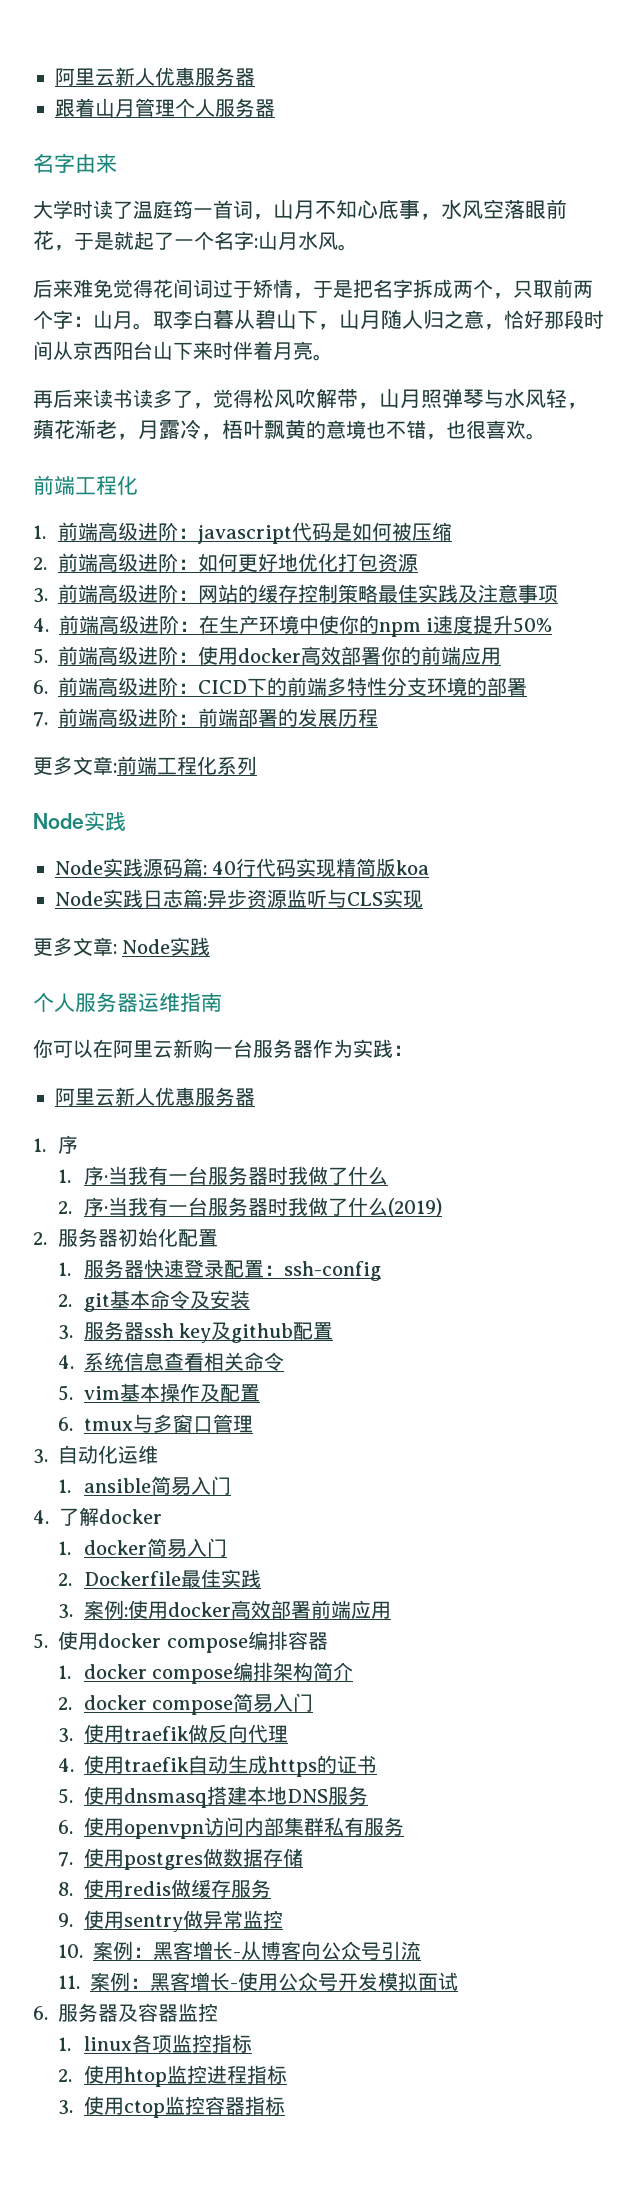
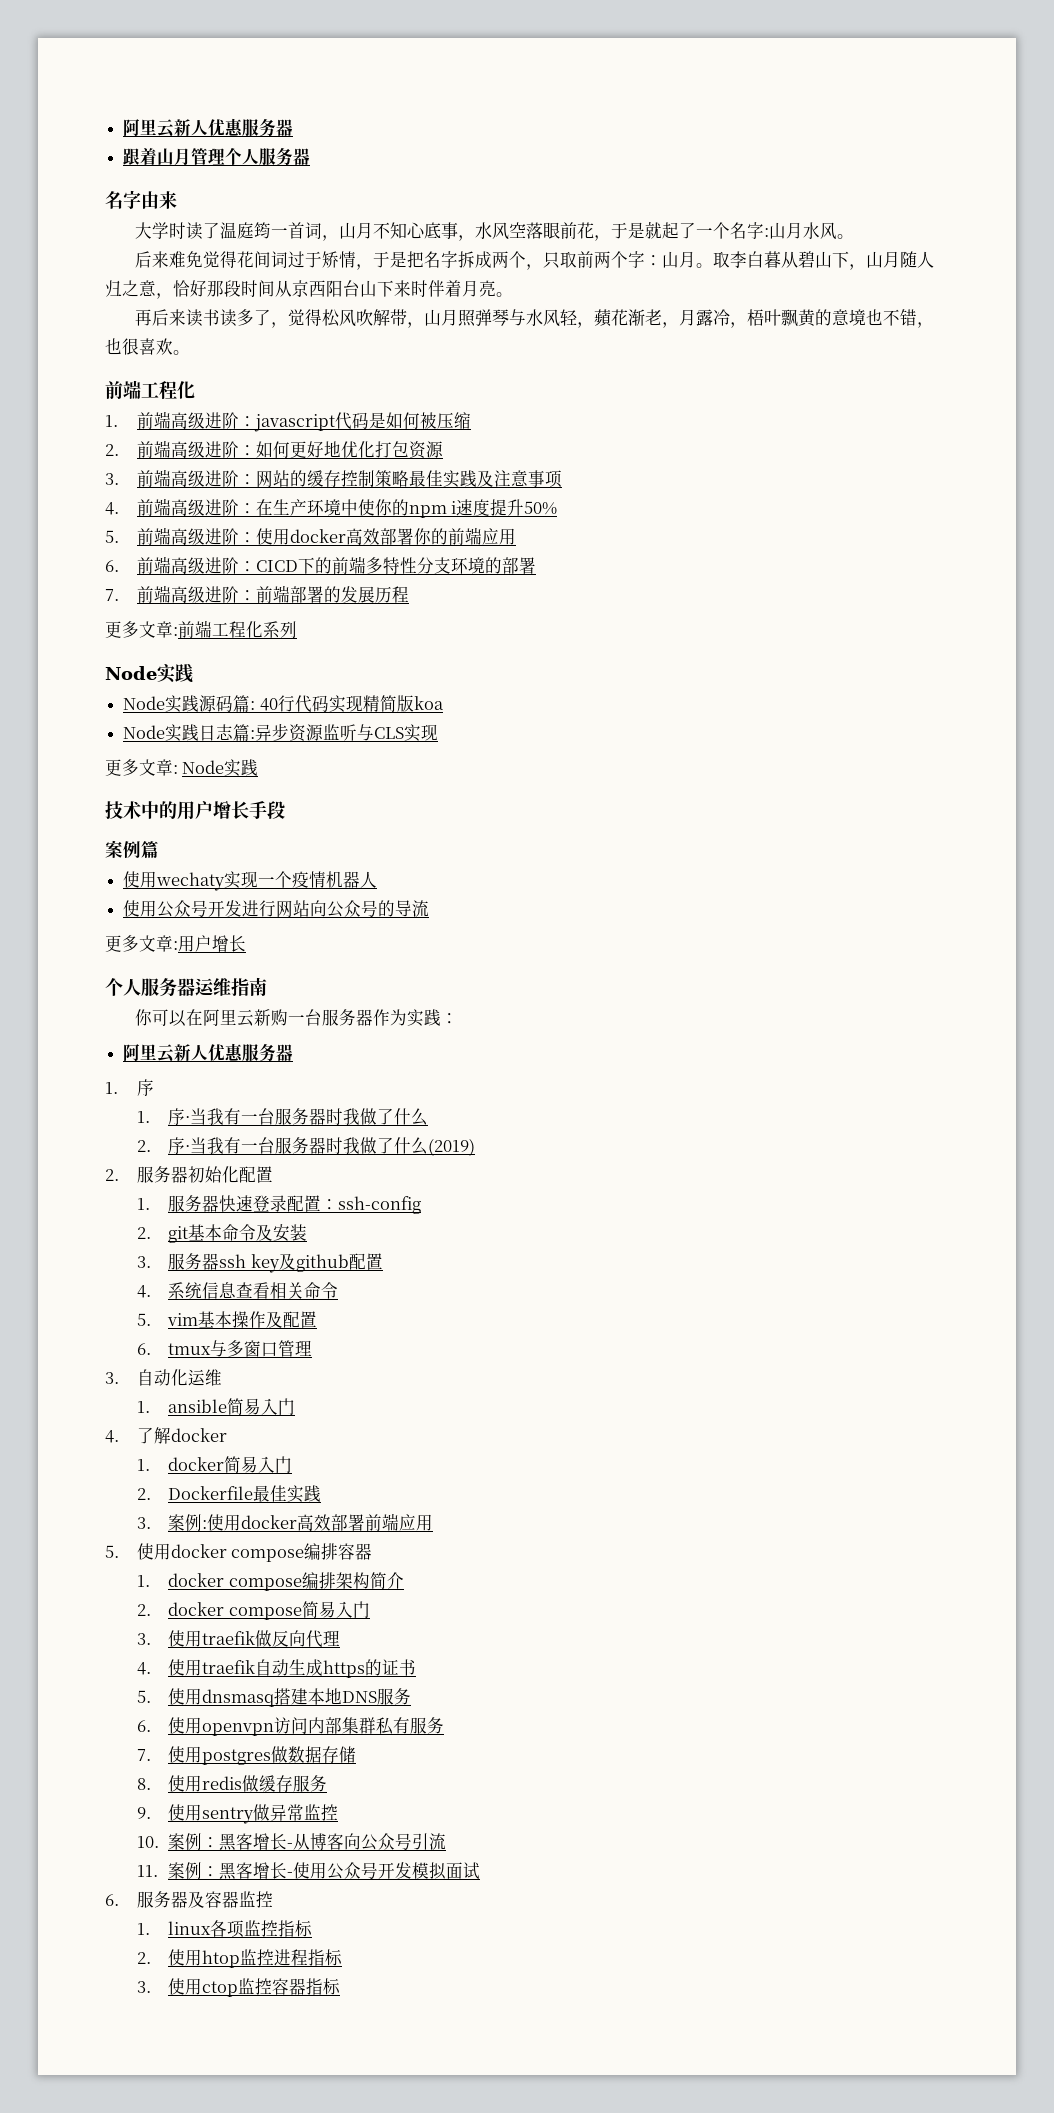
+ 技术中的用户增长手段
+ 案例篇
+ 使用wechaty实现一个疫情机器人
+ 使用公众号开发进行网站向公众号的导流
+ 更多文章:用户增长

